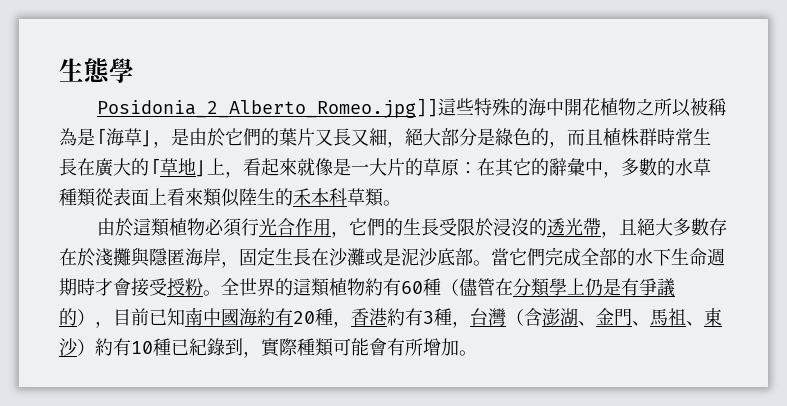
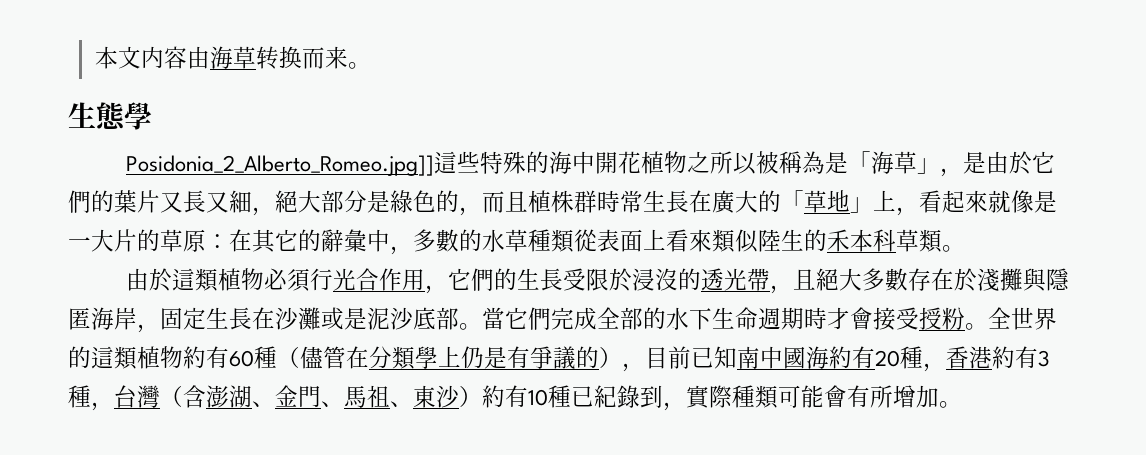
+ 本文内容由海草转换而来。

